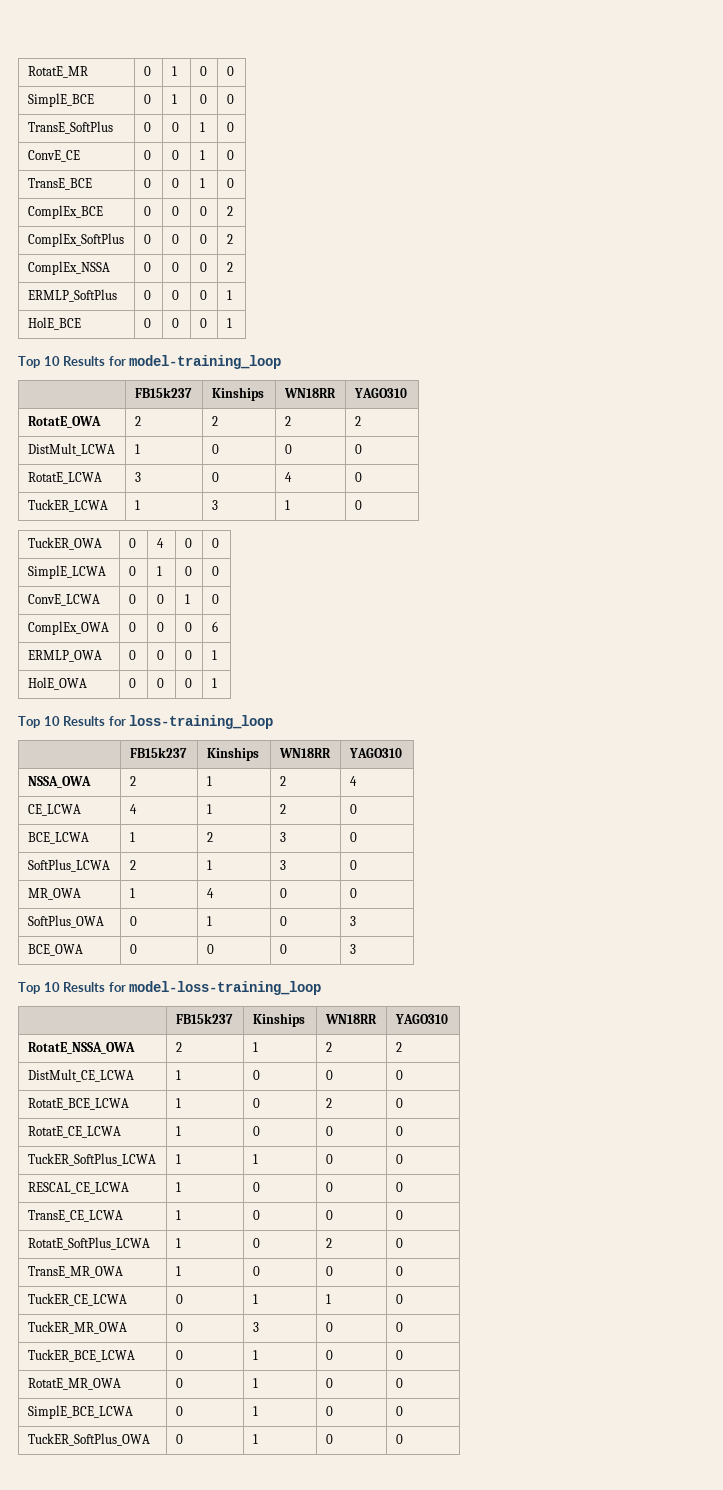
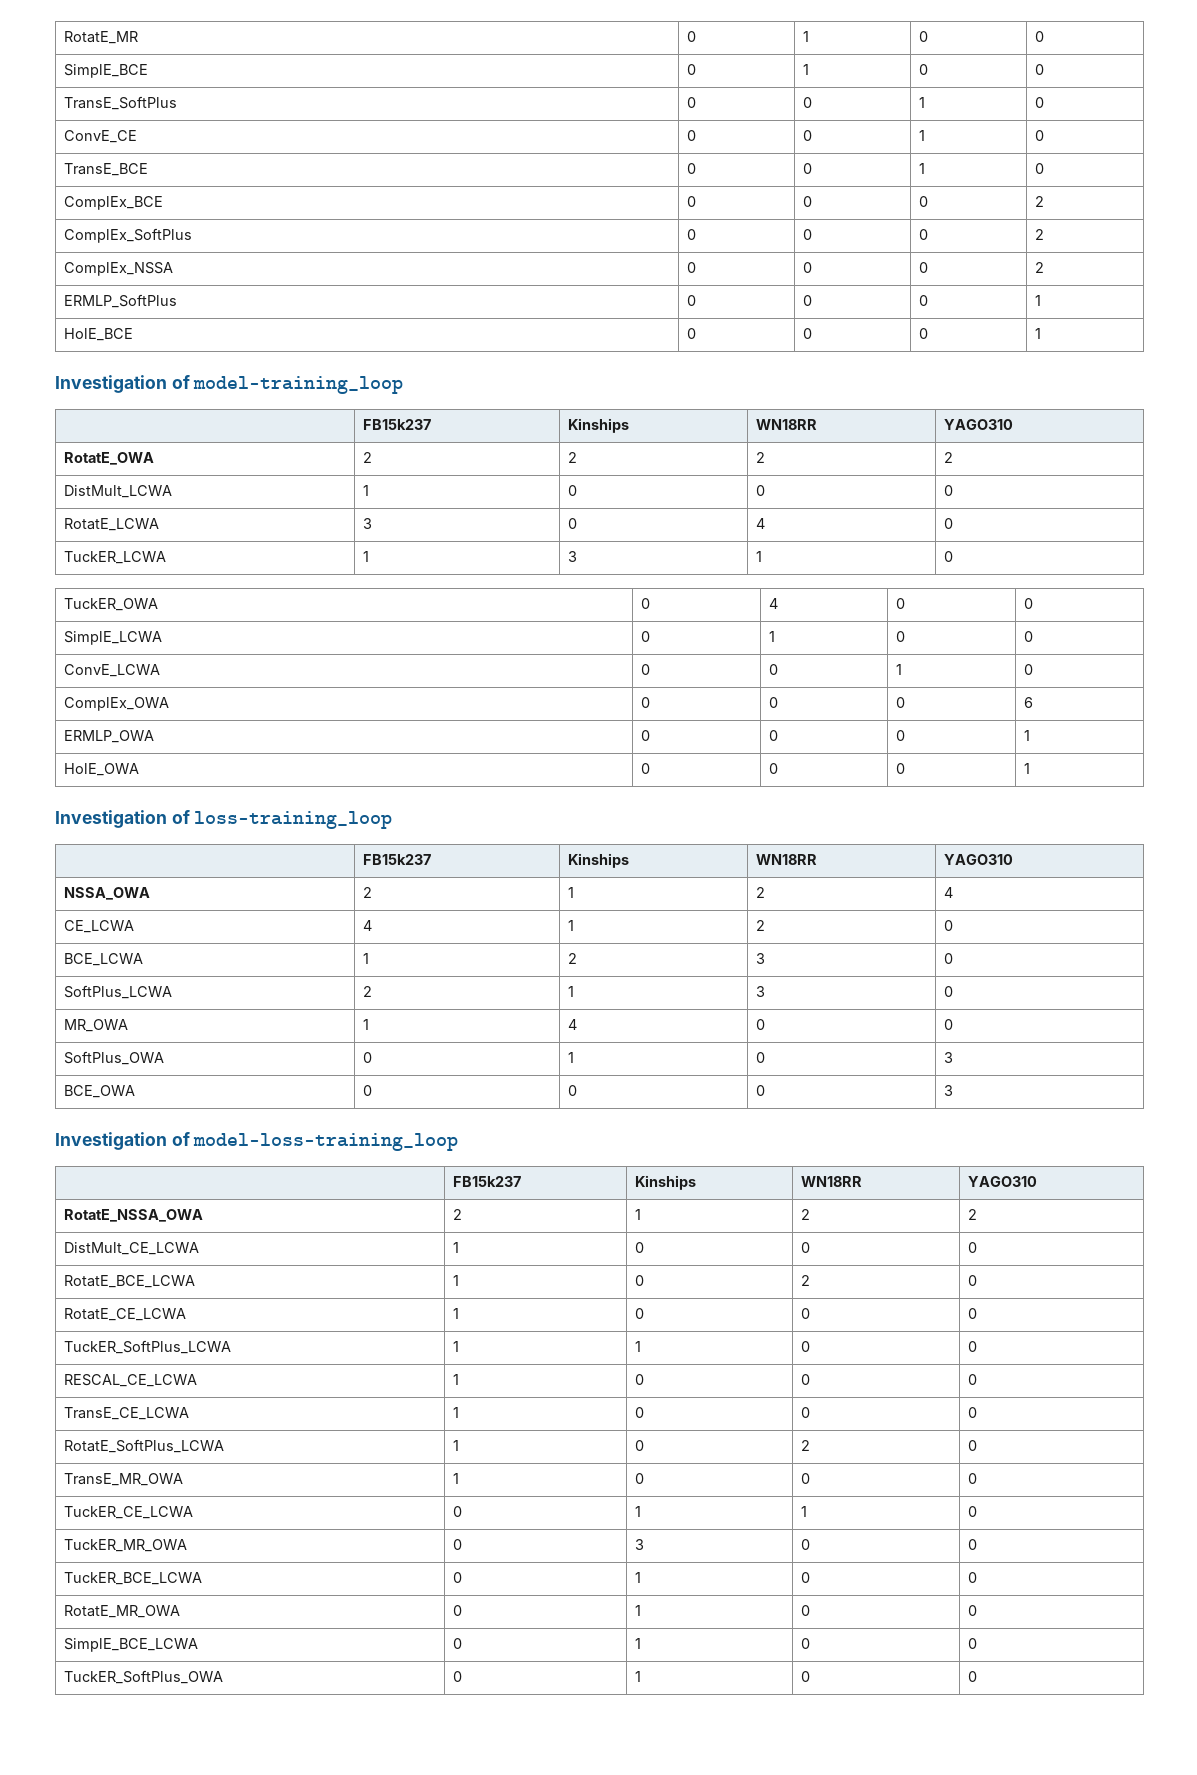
- Top 10 Results for model-training_loop
+ Investigation of model-training_loop
- Top 10 Results for loss-training_loop
+ Investigation of loss-training_loop
- Top 10 Results for model-loss-training_loop
+ Investigation of model-loss-training_loop

